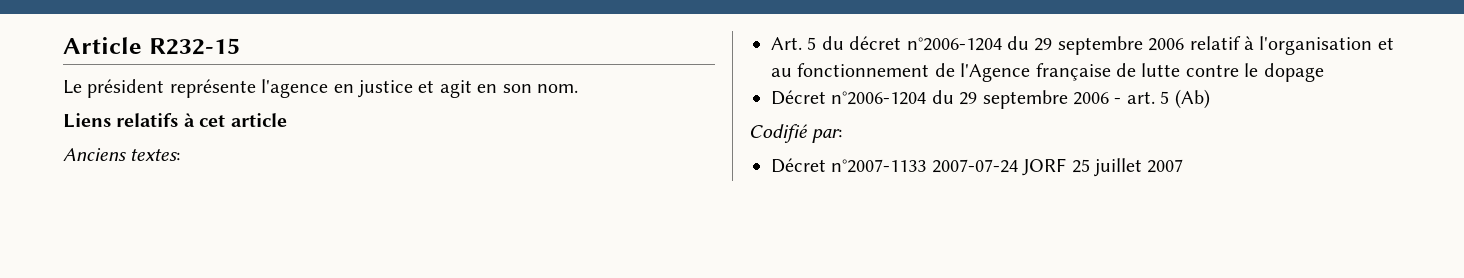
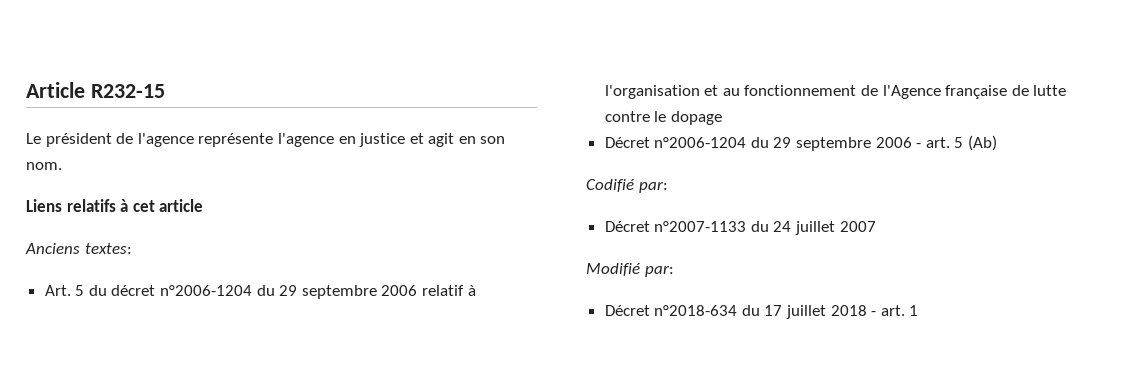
- Le président représente l'agence en justice et agit en son nom.
+ Le président de l'agence représente l'agence en justice et agit en son nom.
- Décret n°2007-1133 2007-07-24 JORF 25 juillet 2007
+ Décret n°2007-1133 du 24 juillet 2007
+ Modifié par:
+ Décret n°2018-634 du 17 juillet 2018 - art. 1

